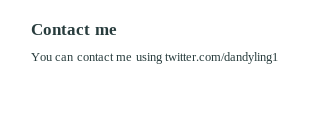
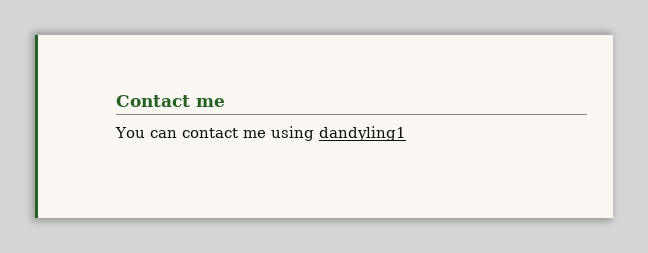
- You can contact me using twitter.com/dandyling1
+ You can contact me using dandyling1

